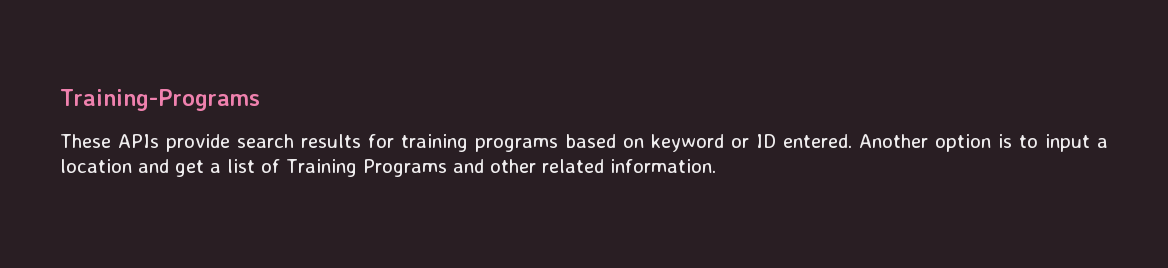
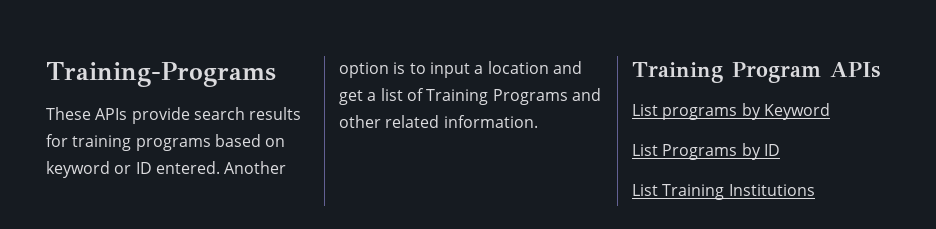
+ Training Program APIs
+ List programs by Keyword
+ List Programs by ID
+ List Training Institutions

